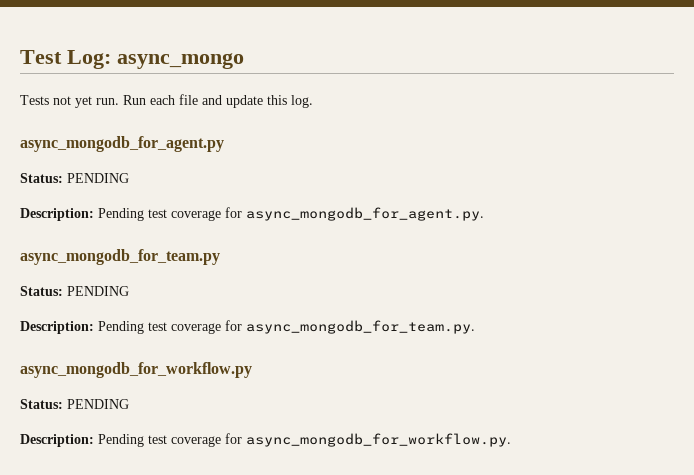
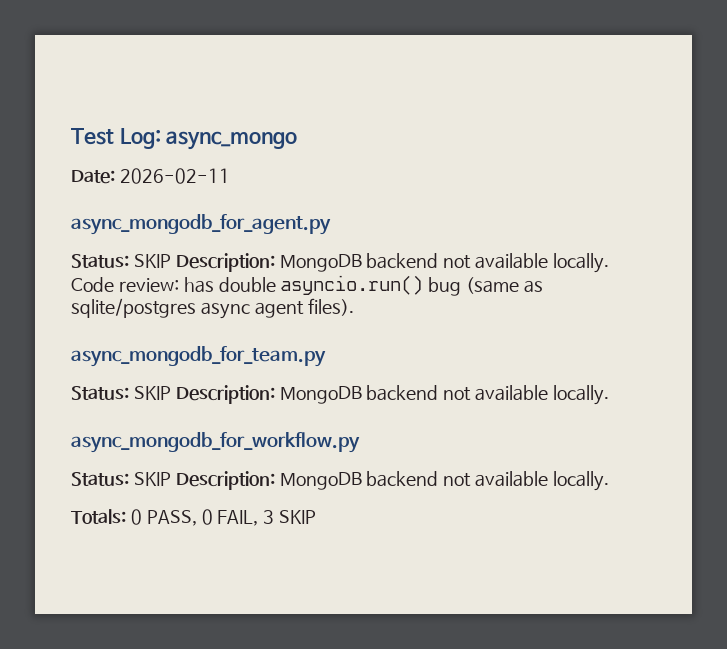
- Tests not yet run. Run each file and update this log.
+ Date: 2026-02-11
  async_mongodb_for_agent.py
- Status: PENDING
- Description: Pending test coverage for async_mongodb_for_agent.py.
+ Status: SKIP Description: MongoDB backend not available locally. Code review: has double asyncio.run() bug (same as sqlite/postgres async agent files).
  async_mongodb_for_team.py
- Status: PENDING
- Description: Pending test coverage for async_mongodb_for_team.py.
+ Status: SKIP Description: MongoDB backend not available locally.
  async_mongodb_for_workflow.py
- Status: PENDING
- Description: Pending test coverage for async_mongodb_for_workflow.py.
+ Status: SKIP Description: MongoDB backend not available locally.
+ Totals: 0 PASS, 0 FAIL, 3 SKIP

